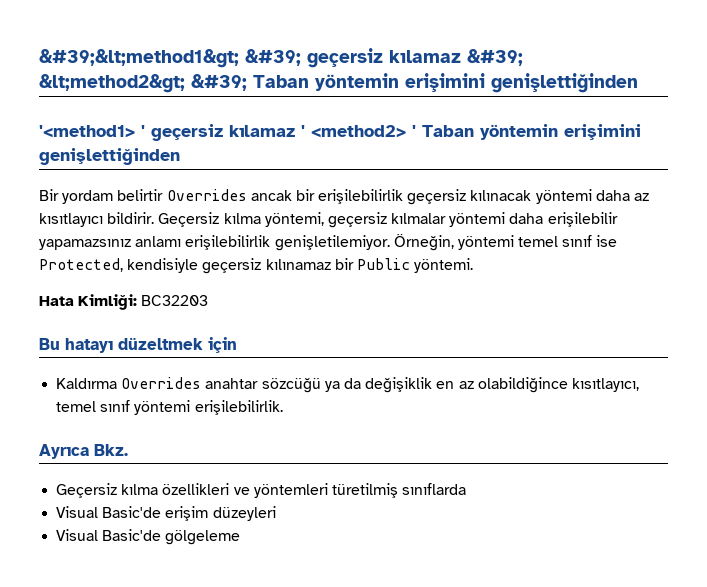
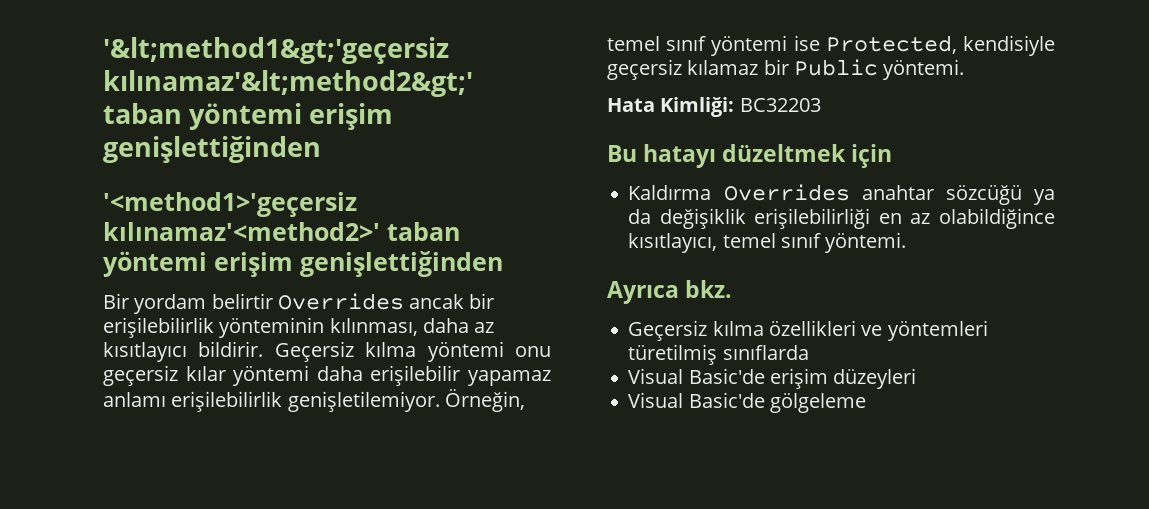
- &#39;&lt;method1&gt; &#39; geçersiz kılamaz &#39; &lt;method2&gt; &#39; Taban yöntemin erişimini genişlettiğinden
- '<method1> ' geçersiz kılamaz ' <method2> ' Taban yöntemin erişimini genişlettiğinden
+ '&lt;method1&gt;'geçersiz kılınamaz'&lt;method2&gt;' taban yöntemi erişim genişlettiğinden
+ '<method1>'geçersiz kılınamaz'<method2>' taban yöntemi erişim genişlettiğinden
- Bir yordam belirtir Overrides ancak bir erişilebilirlik geçersiz kılınacak yöntemi daha az kısıtlayıcı bildirir.
+ Bir yordam belirtir Overrides ancak bir erişilebilirlik yönteminin kılınması, daha az kısıtlayıcı bildirir.
- Geçersiz kılma yöntemi, geçersiz kılmalar yöntemi daha erişilebilir yapamazsınız anlamı erişilebilirlik genişletilemiyor.
+ Geçersiz kılma yöntemi onu geçersiz kılar yöntemi daha erişilebilir yapamaz anlamı erişilebilirlik genişletilemiyor.
- Örneğin, yöntemi temel sınıf ise Protected, kendisiyle geçersiz kılınamaz bir Public yöntemi.
+ Örneğin, temel sınıf yöntemi ise Protected, kendisiyle geçersiz kılamaz bir Public yöntemi.
- Kaldırma Overrides anahtar sözcüğü ya da değişiklik en az olabildiğince kısıtlayıcı, temel sınıf yöntemi erişilebilirlik.
+ Kaldırma Overrides anahtar sözcüğü ya da değişiklik erişilebilirliği en az olabildiğince kısıtlayıcı, temel sınıf yöntemi.
- Ayrıca Bkz.
+ Ayrıca bkz.

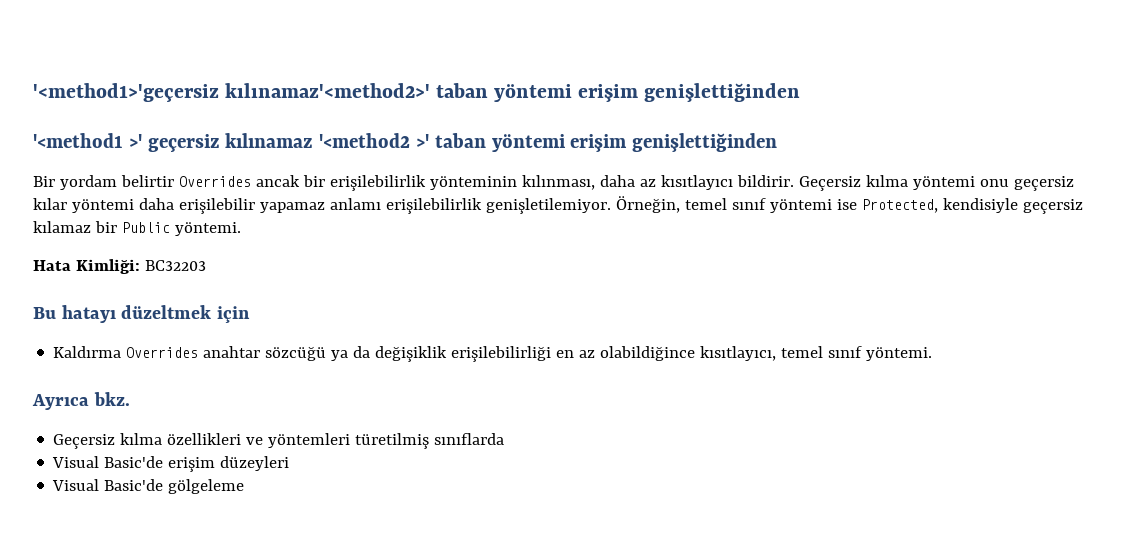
- '&lt;method1&gt;'geçersiz kılınamaz'&lt;method2&gt;' taban yöntemi erişim genişlettiğinden
  '<method1>'geçersiz kılınamaz'<method2>' taban yöntemi erişim genişlettiğinden
+ '<method1 >' geçersiz kılınamaz '<method2 >' taban yöntemi erişim genişlettiğinden

